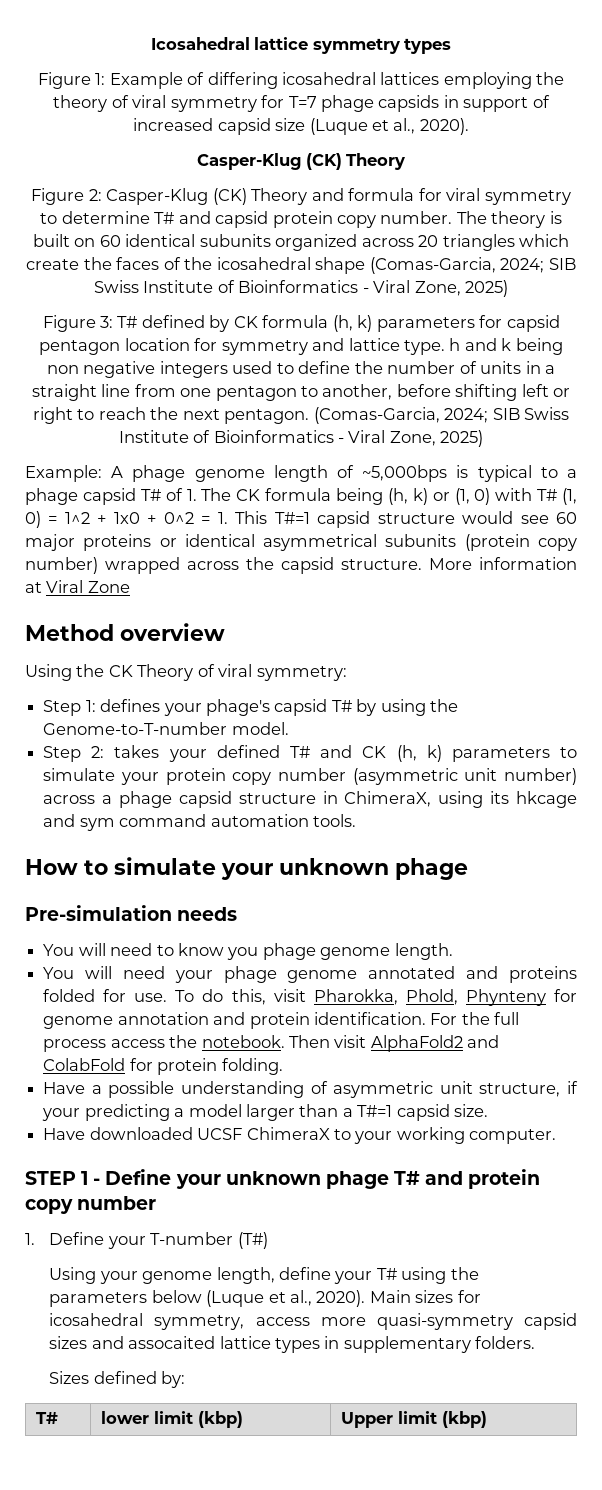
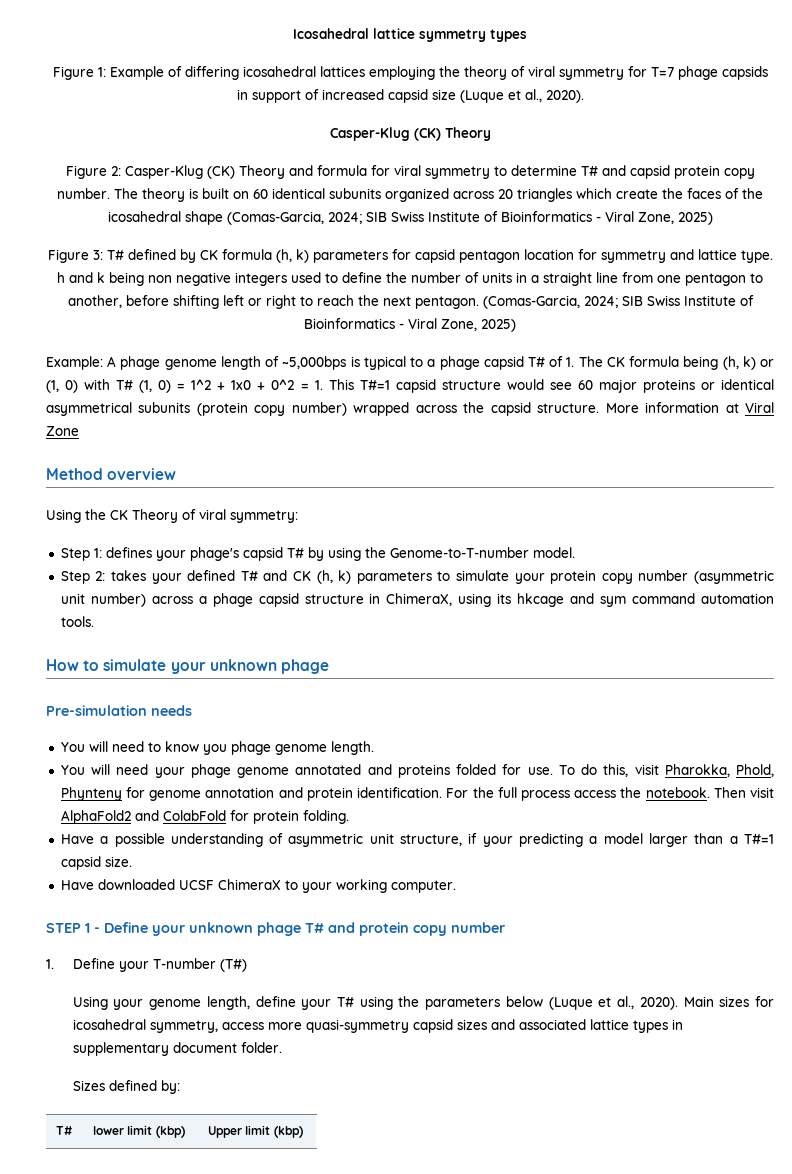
- Main sizes for icosahedral symmetry, access more quasi-symmetry capsid sizes and assocaited lattice types in supplementary folders.
+ Main sizes for icosahedral symmetry, access more quasi-symmetry capsid sizes and associated lattice types in supplementary document folder.

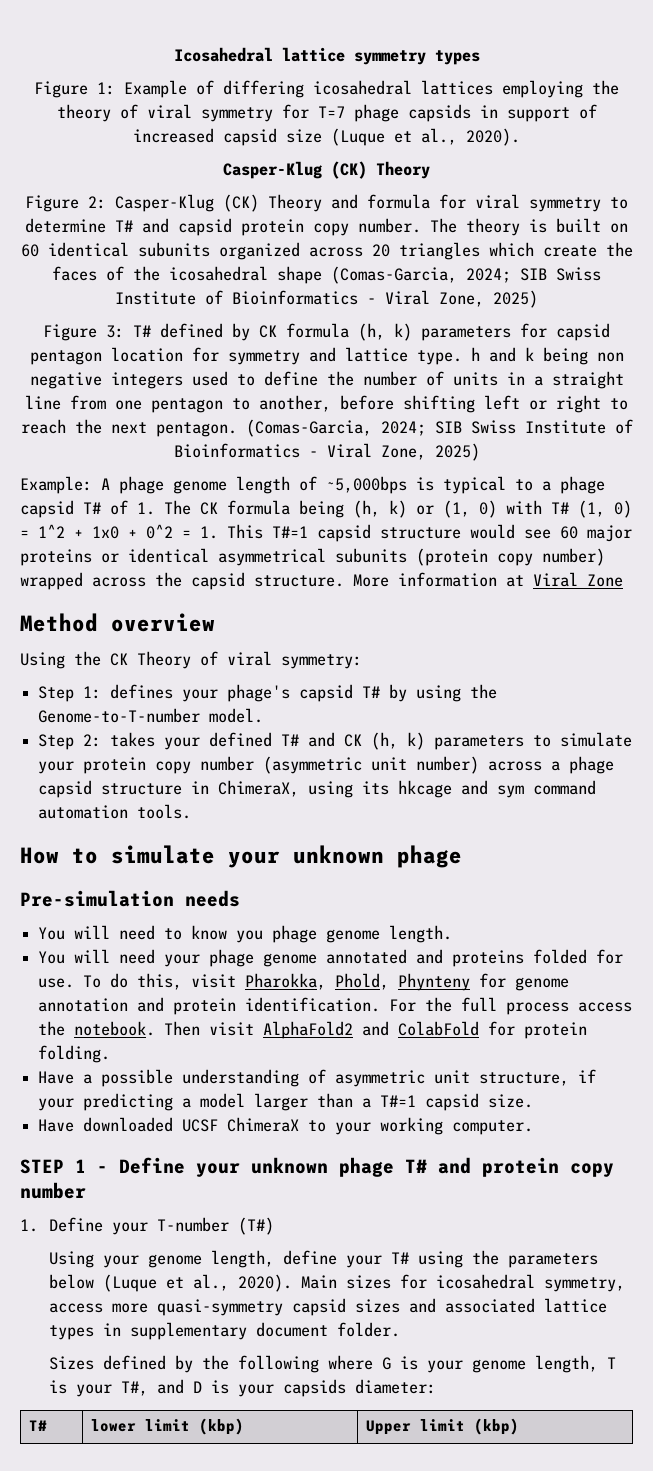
- Sizes defined by:
+ Sizes defined by the following where G is your genome length, T is your T#, and D is your capsids diameter:

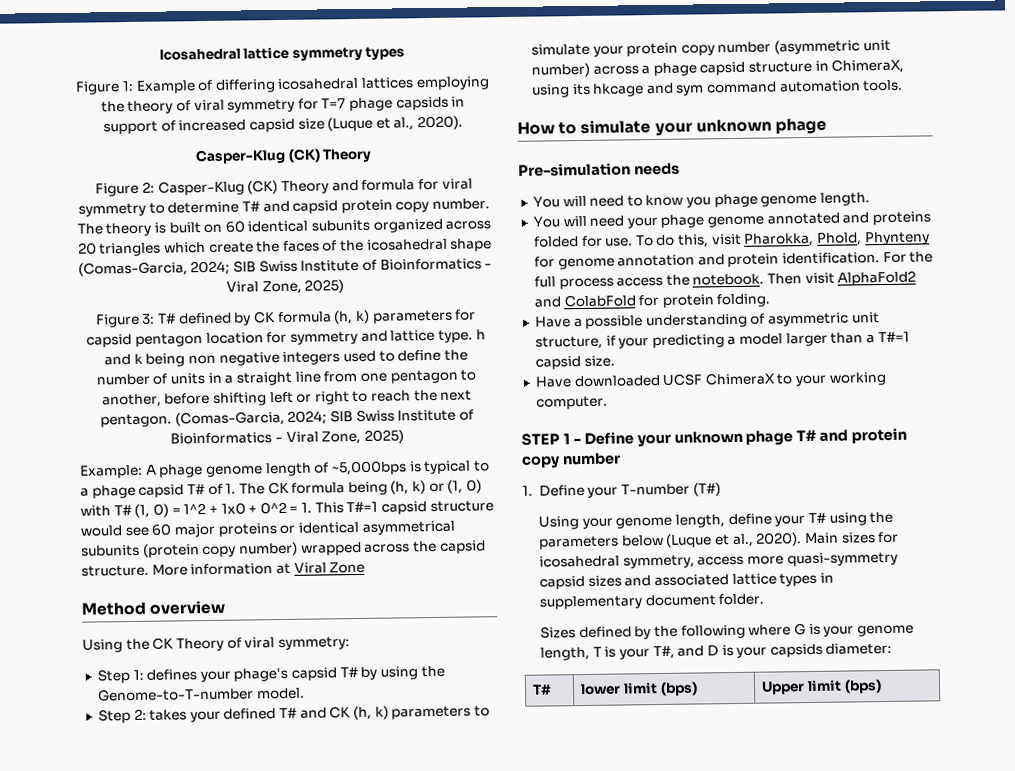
- T# | lower limit (kbp) | Upper limit (kbp)
+ T# | lower limit (bps) | Upper limit (bps)

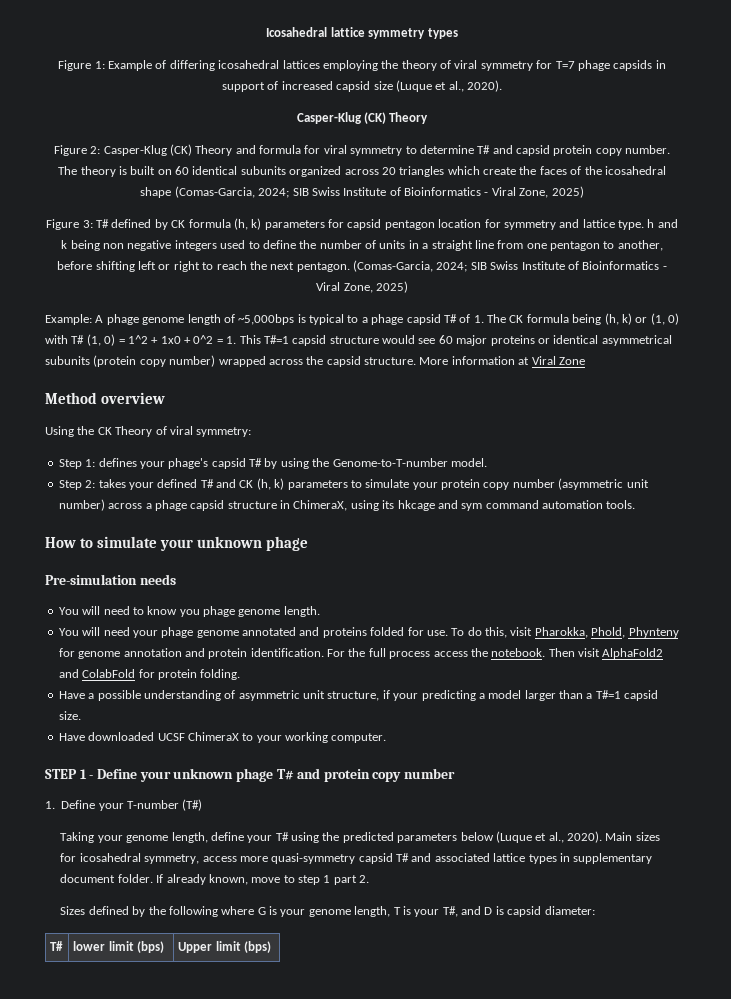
- Using your genome length, define your T# using the parameters below (Luque et al., 2020).
+ Taking your genome length, define your T# using the predicted parameters below (Luque et al., 2020).
- Main sizes for icosahedral symmetry, access more quasi-symmetry capsid sizes and associated lattice types in supplementary document folder.
+ Main sizes for icosahedral symmetry, access more quasi-symmetry capsid T# and associated lattice types in supplementary document folder. If already known, move to step 1 part 2.
- Sizes defined by the following where G is your genome length, T is your T#, and D is your capsids diameter:
+ Sizes defined by the following where G is your genome length, T is your T#, and D is capsid diameter:

